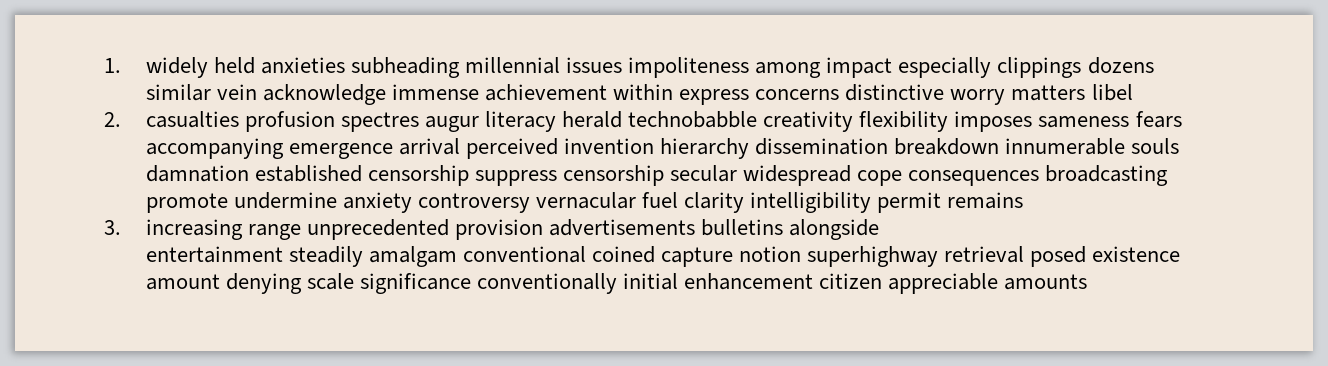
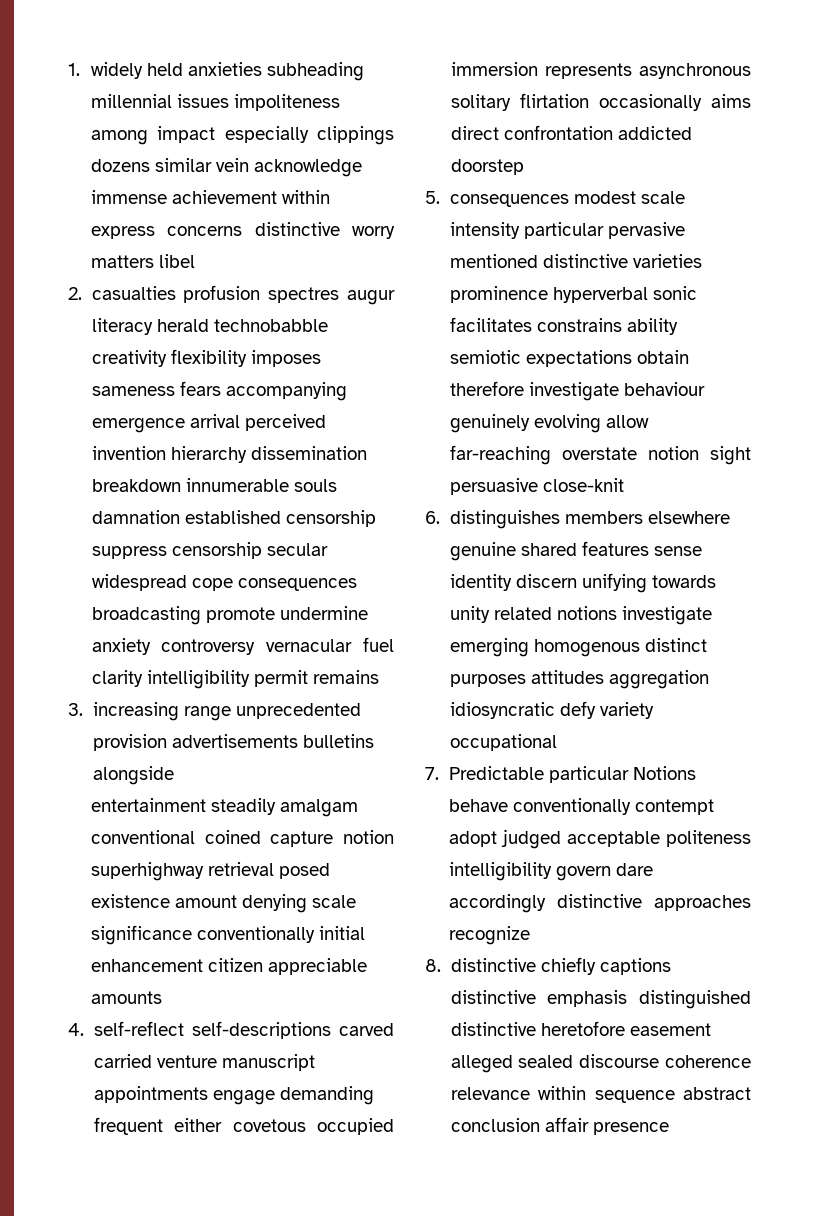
+ 4. self-reflect self-descriptions carved carried venture manuscript appointments engage demanding frequent either covetous occupied immersion represents asynchronous solitary flirtation occasionally aims direct confrontation addicted doorstep
+ 5. consequences modest scale intensity particular pervasive mentioned distinctive varieties prominence hyperverbal sonic facilitates constrains ability semiotic expectations obtain therefore investigate behaviour genuinely evolving allow far-reaching overstate notion sight persuasive close-knit
+ 6. distinguishes members elsewhere genuine shared features sense identity discern unifying towards unity related notions investigate emerging homogenous distinct purposes attitudes aggregation idiosyncratic defy variety occupational
+ 7. Predictable particular Notions behave conventionally contempt adopt judged acceptable politeness intelligibility govern dare accordingly distinctive approaches recognize
+ 8. distinctive chiefly captions distinctive emphasis distinguished distinctive heretofore easement alleged sealed discourse coherence relevance within sequence abstract conclusion affair presence

